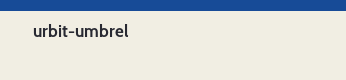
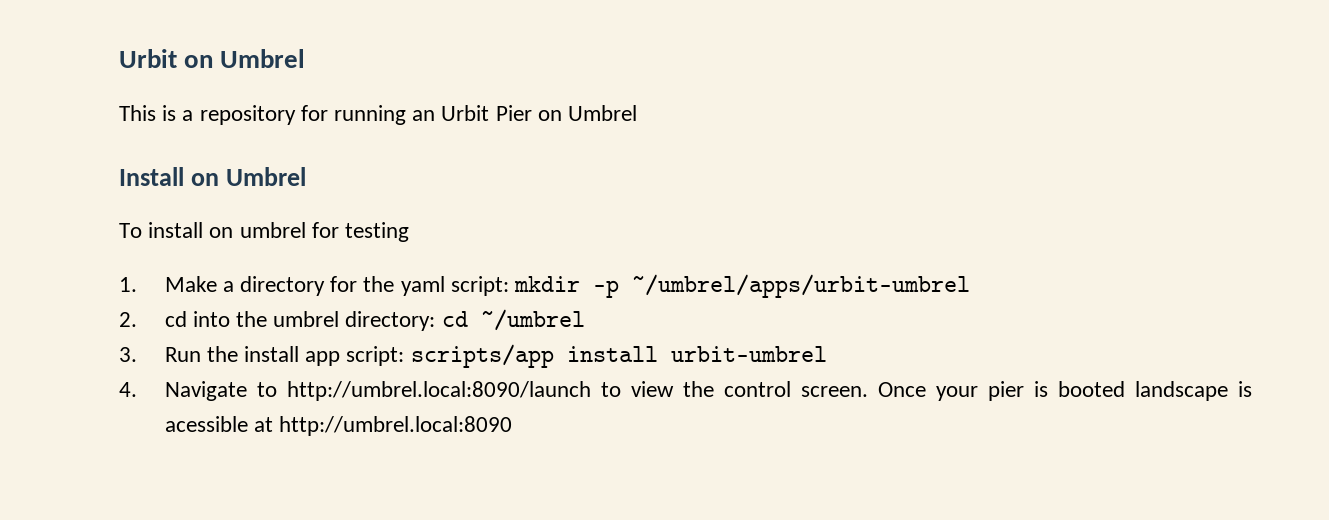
- urbit-umbrel
+ Urbit on Umbrel
+ This is a repository for running an Urbit Pier on Umbrel
+ Install on Umbrel
+ To install on umbrel for testing
+ 1. Make a directory for the yaml script: mkdir -p ~/umbrel/apps/urbit-umbrel
+ 2. cd into the umbrel directory: cd ~/umbrel
+ 3. Run the install app script: scripts/app install urbit-umbrel
+ 4. Navigate to http://umbrel.local:8090/launch to view the control screen. Once your pier is booted landscape is acessible at http://umbrel.local:8090

